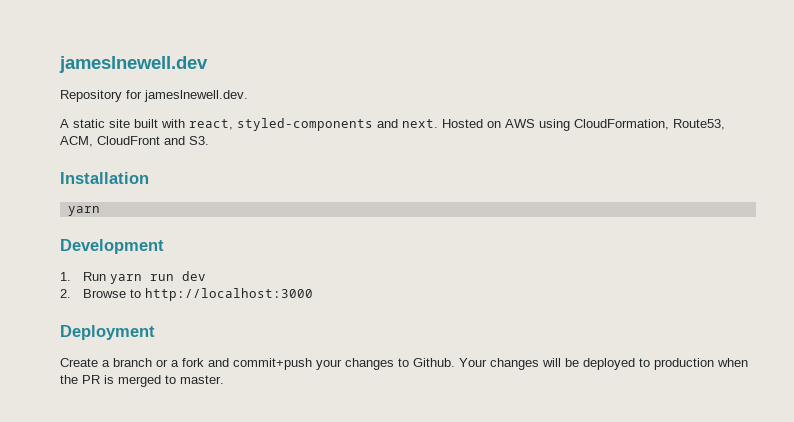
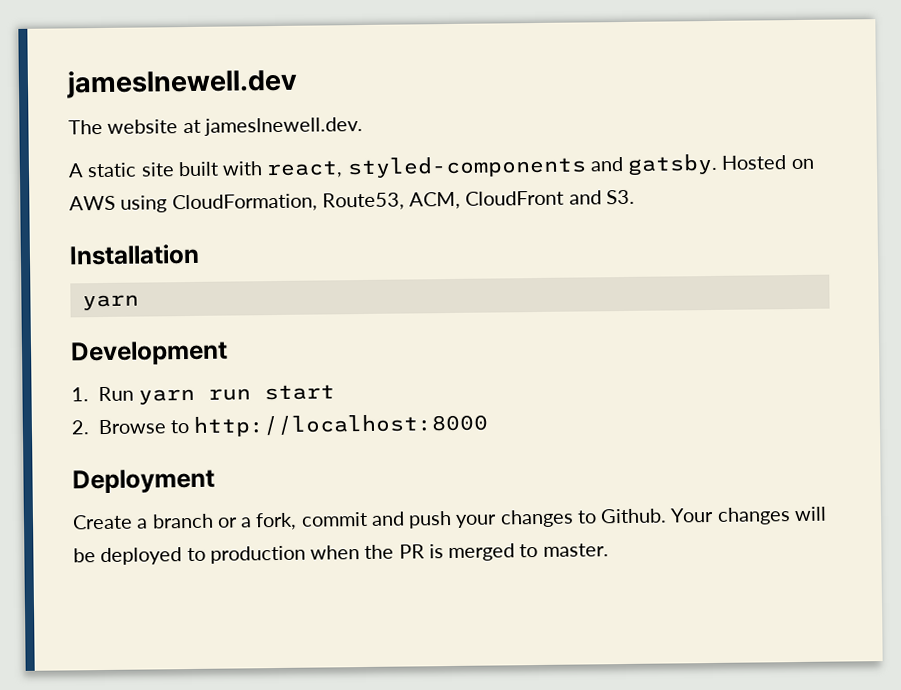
- Repository for jameslnewell.dev.
+ The website at jameslnewell.dev.
- A static site built with react, styled-components and next.
+ A static site built with react, styled-components and gatsby.
- 1. Run yarn run dev
+ 1. Run yarn run start
- 2. Browse to http://localhost:3000
+ 2. Browse to http://localhost:8000
- Create a branch or a fork and commit+push your changes to Github.
+ Create a branch or a fork, commit and push your changes to Github.

